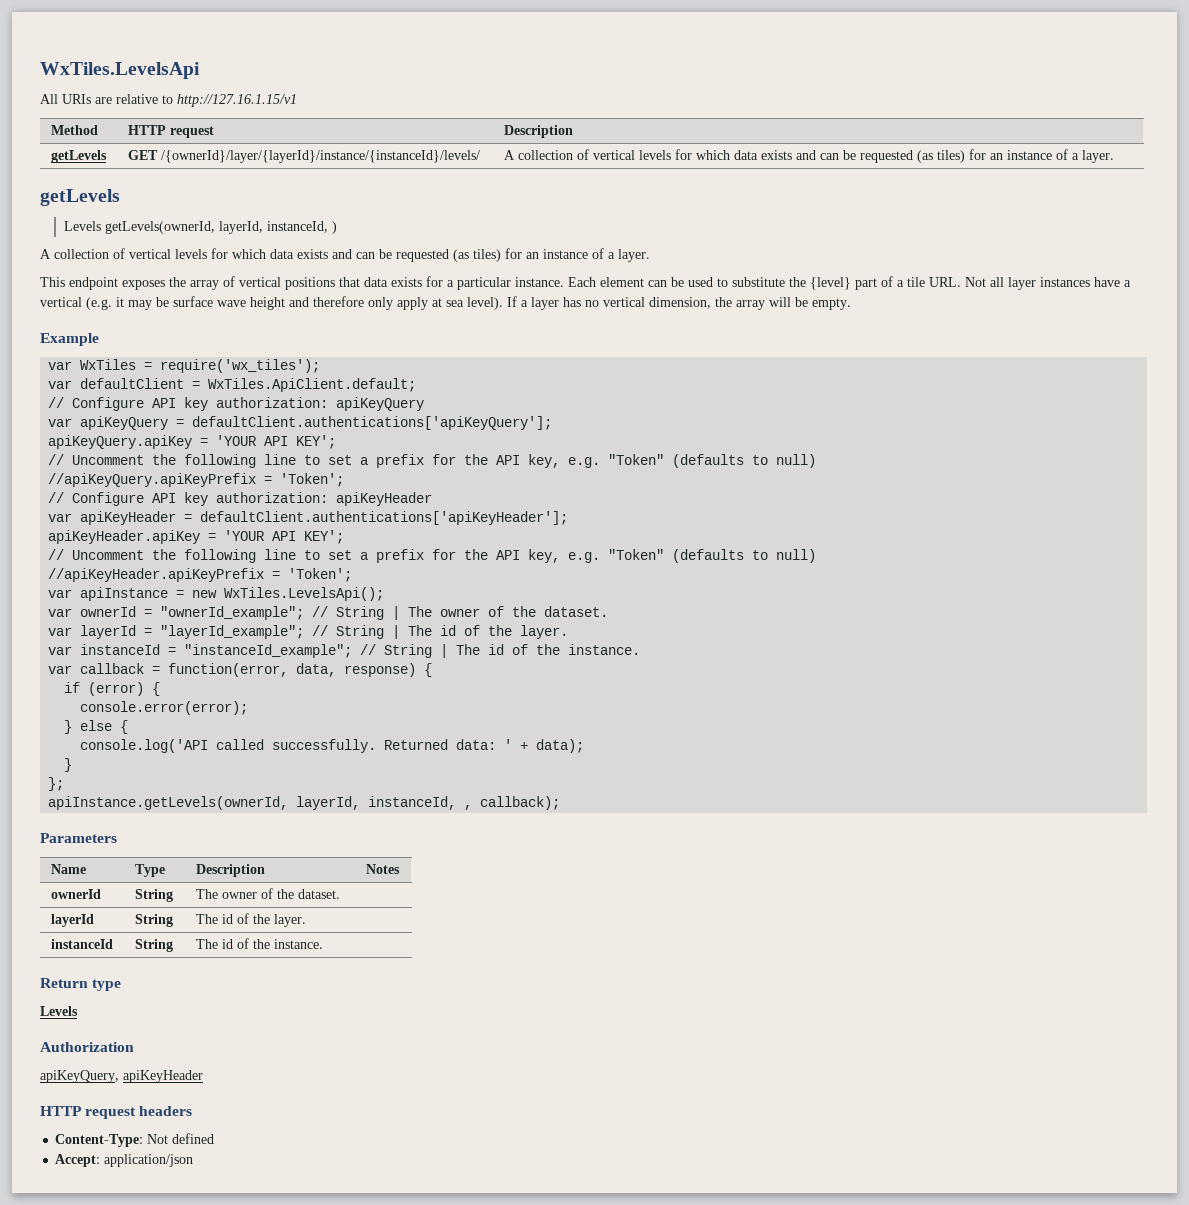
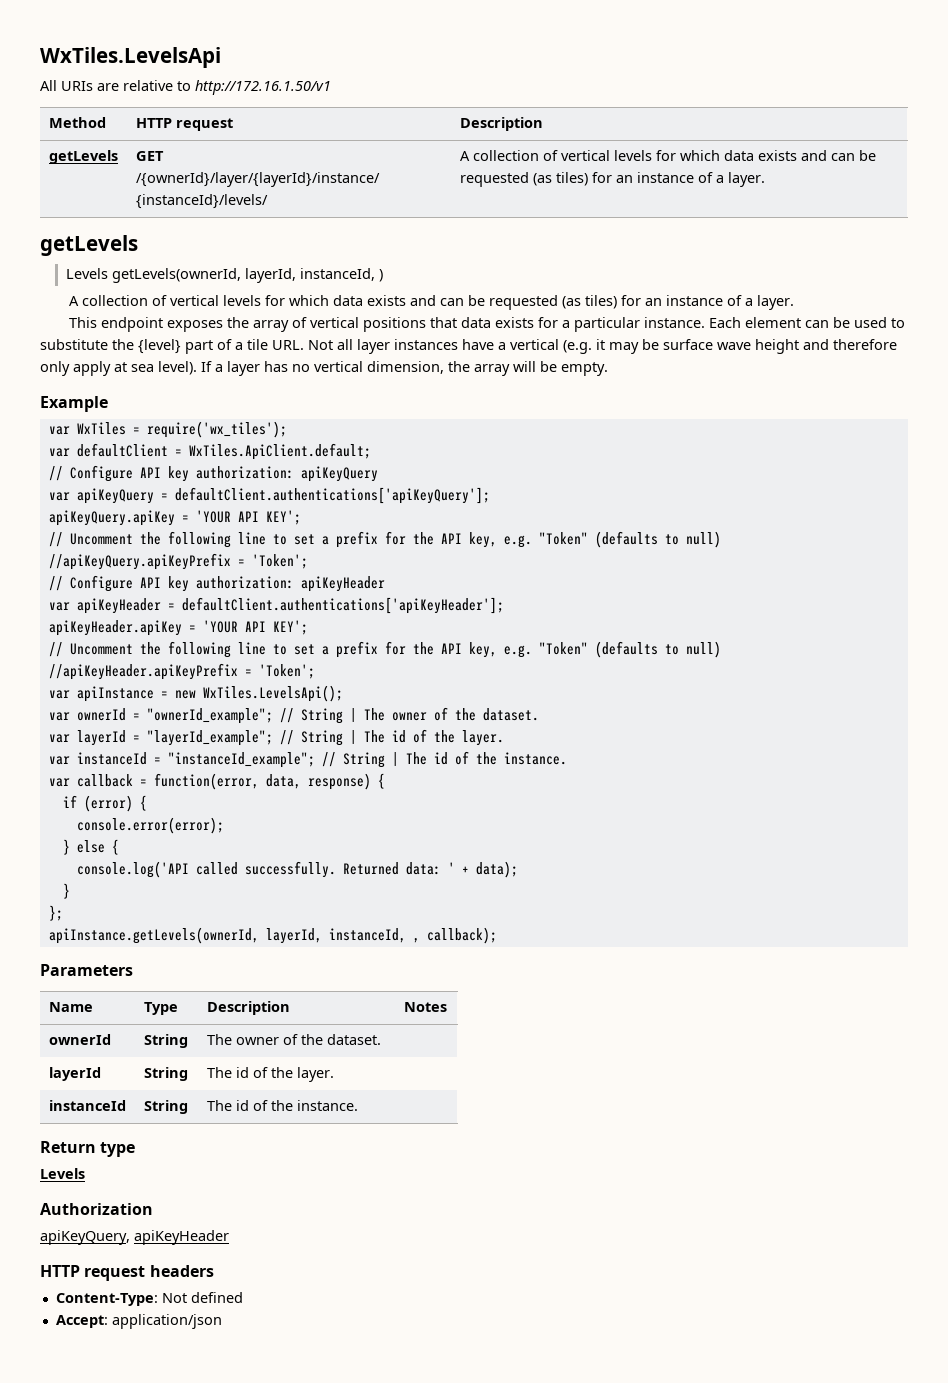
- All URIs are relative to http://127.16.1.15/v1
+ All URIs are relative to http://172.16.1.50/v1

